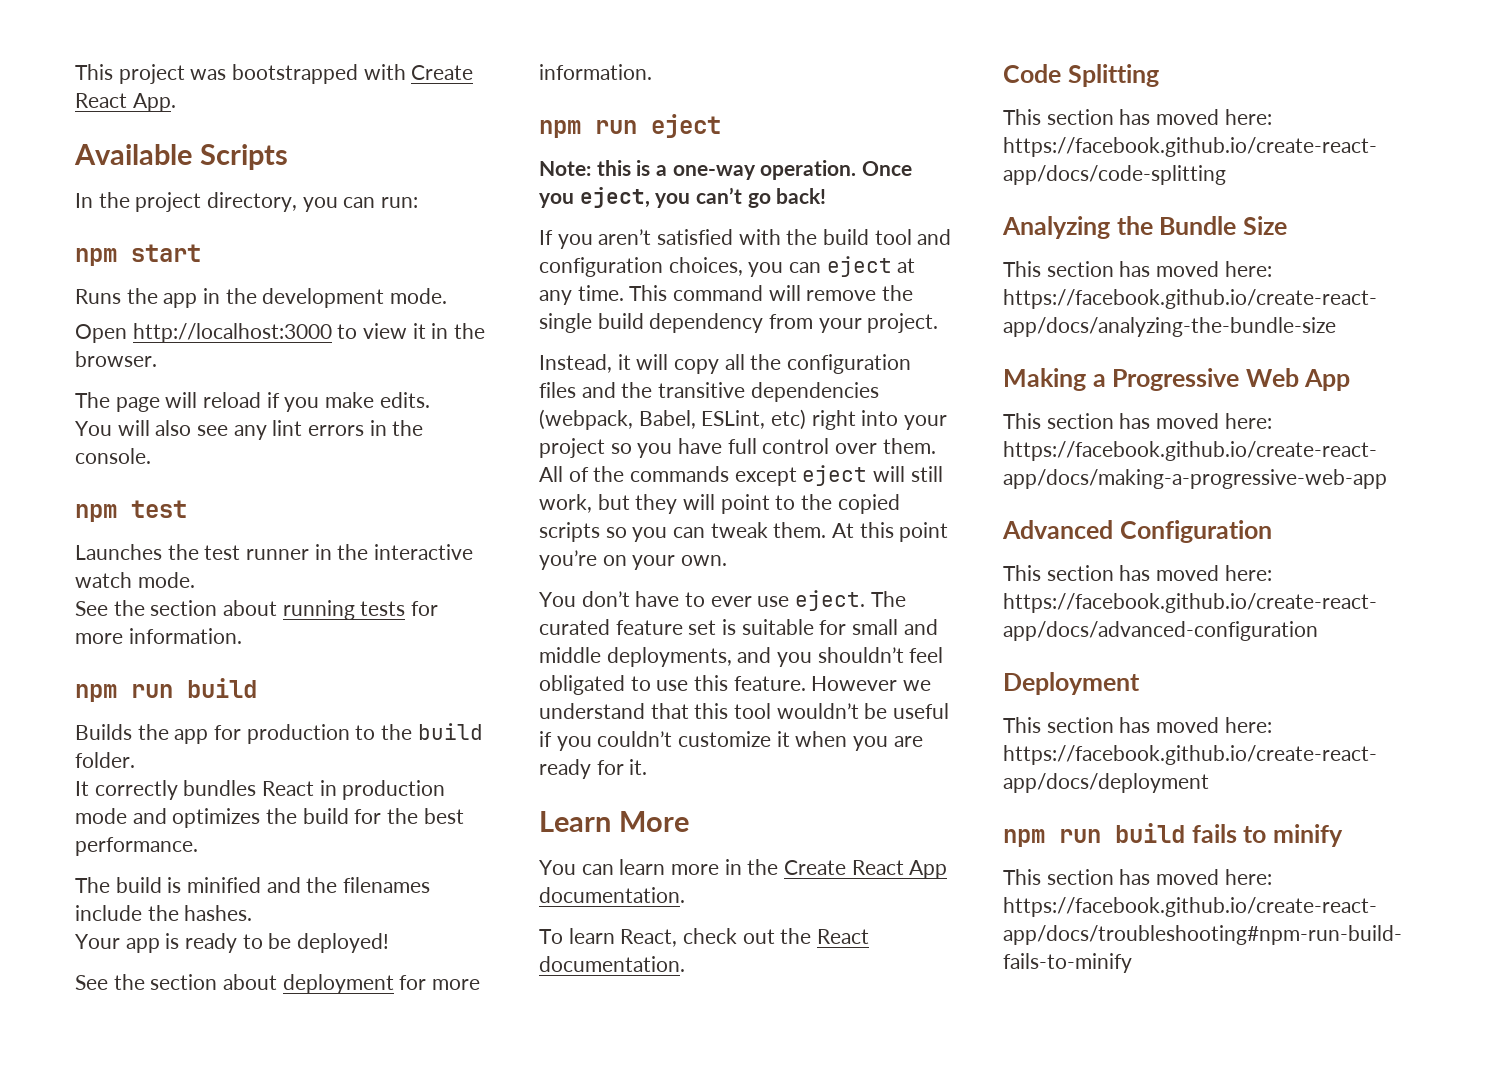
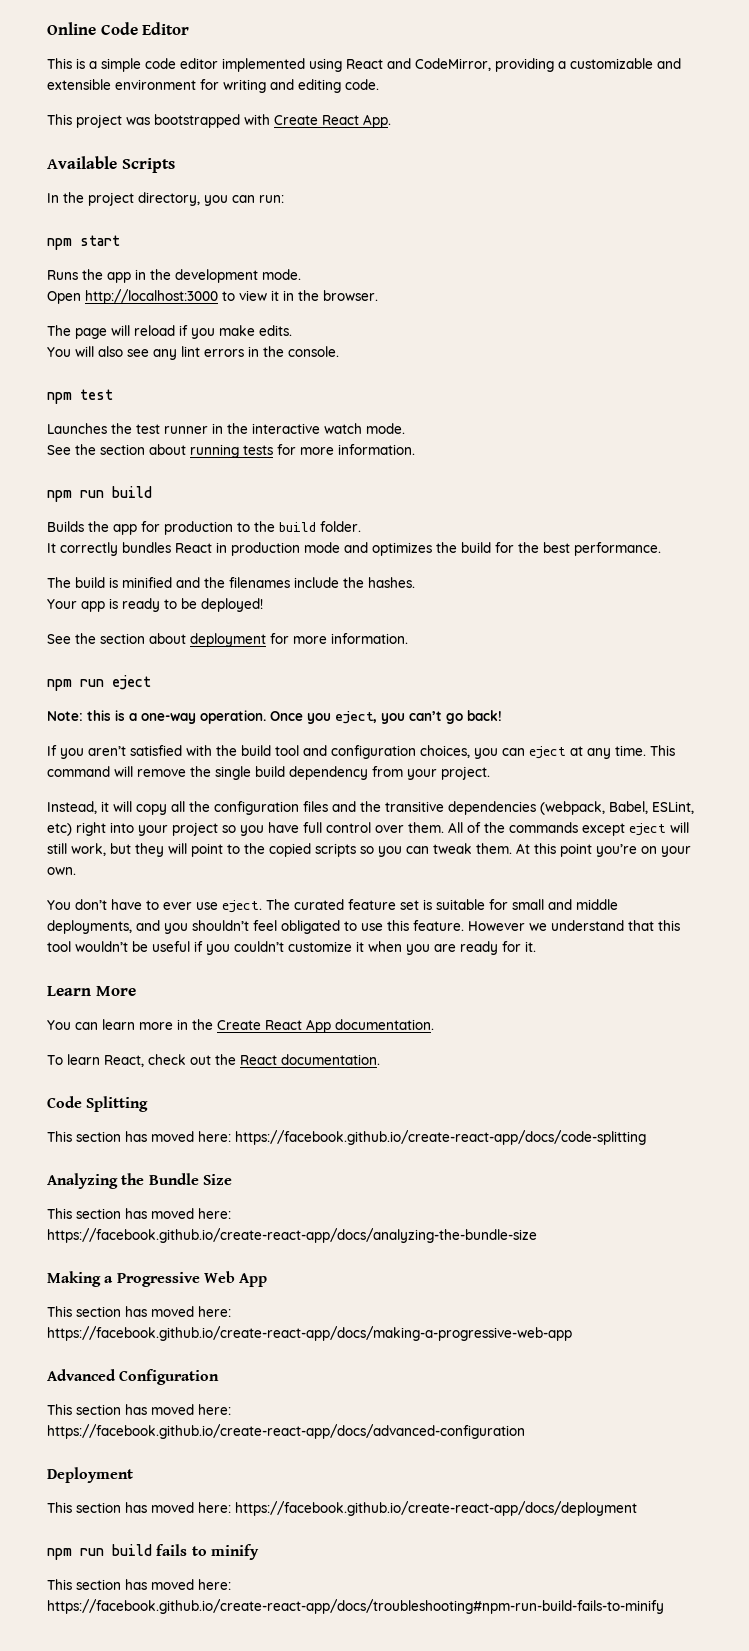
+ Online Code Editor
+ This is a simple code editor implemented using React and CodeMirror, providing a customizable and extensible environment for writing and editing code.

